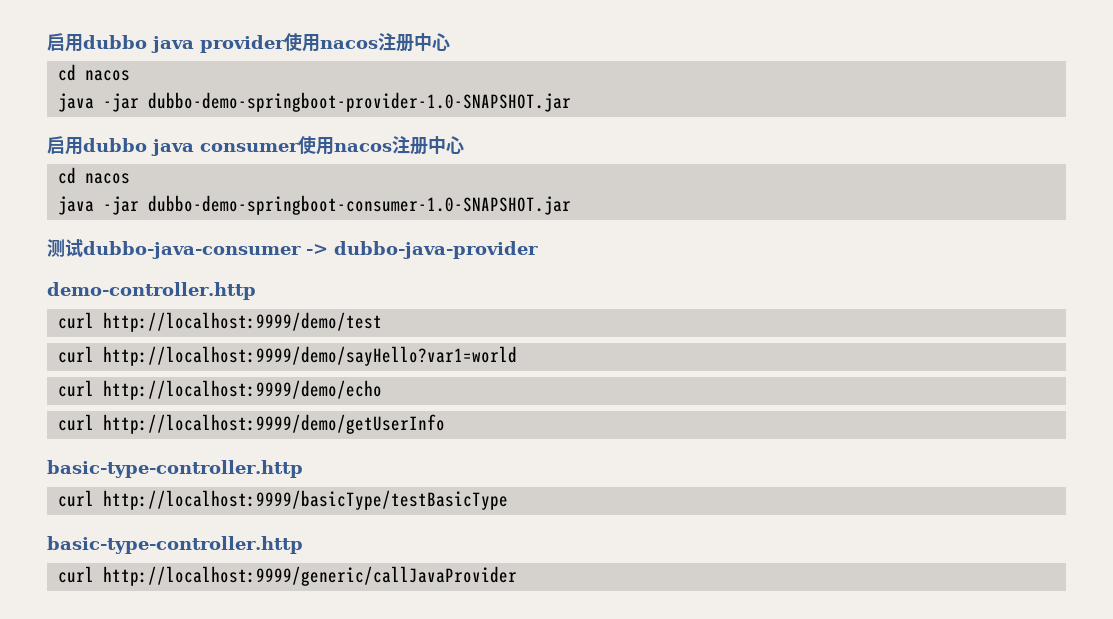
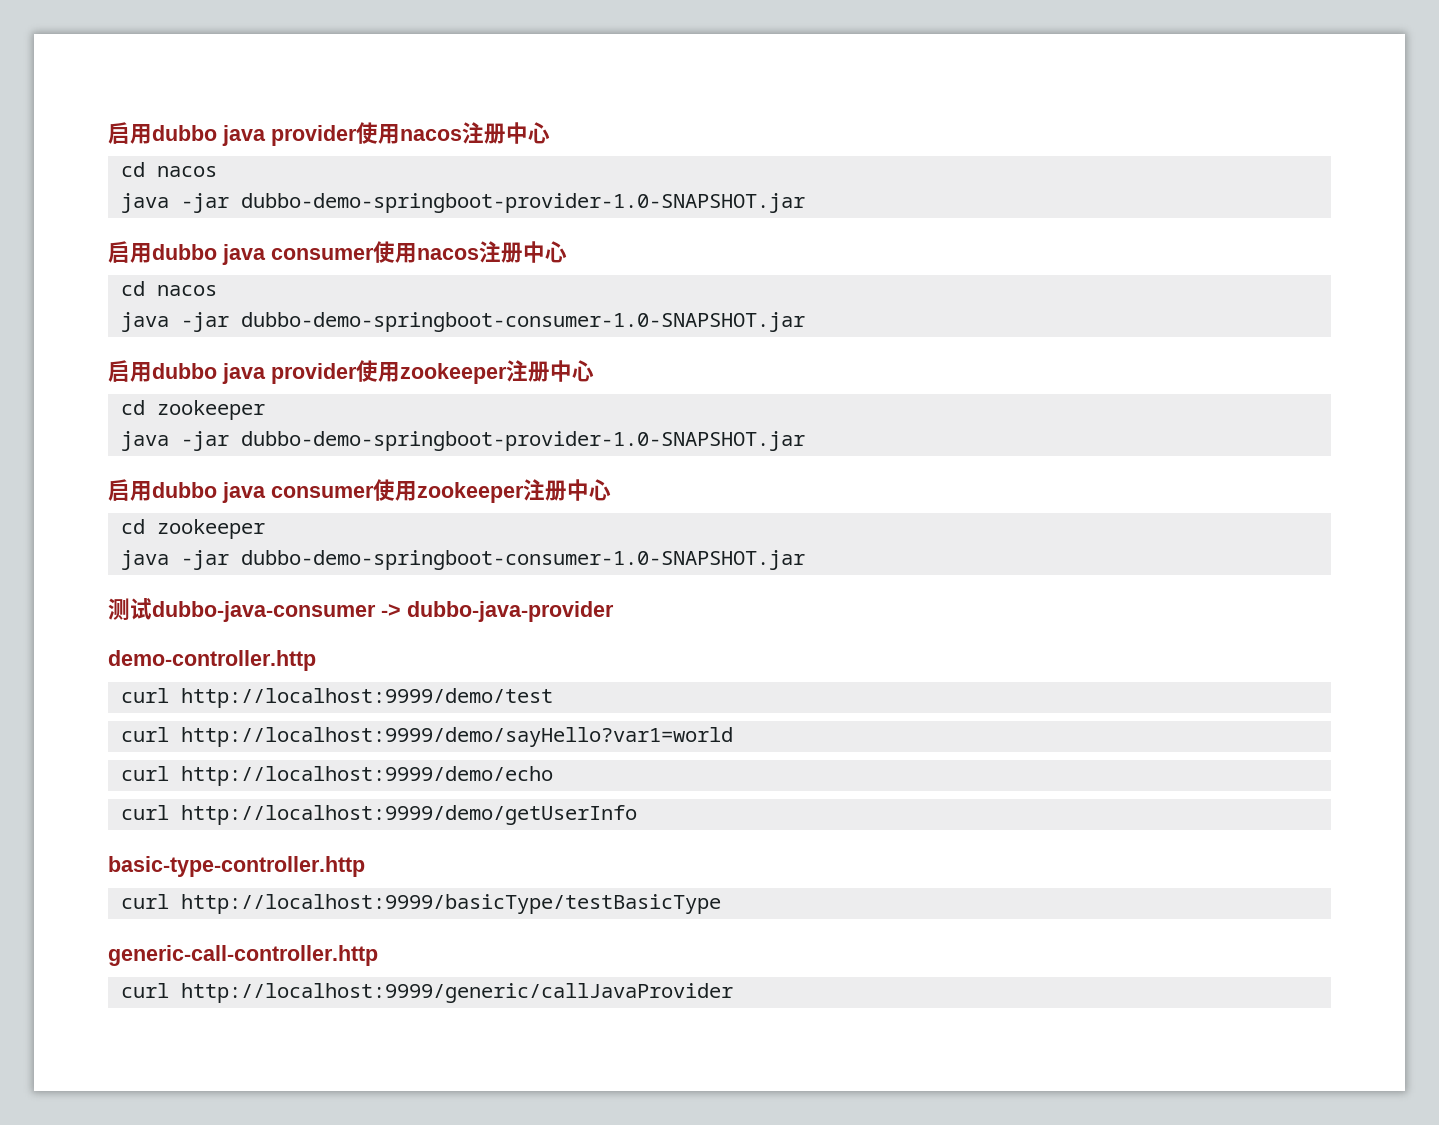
+ 启用dubbo java provider使用zookeeper注册中心
+ cd zookeeper
+ java -jar dubbo-demo-springboot-provider-1.0-SNAPSHOT.jar
+ 启用dubbo java consumer使用zookeeper注册中心
+ cd zookeeper
+ java -jar dubbo-demo-springboot-consumer-1.0-SNAPSHOT.jar
  curl http://localhost:9999/basicType/testBasicType
- basic-type-controller.http
+ generic-call-controller.http

